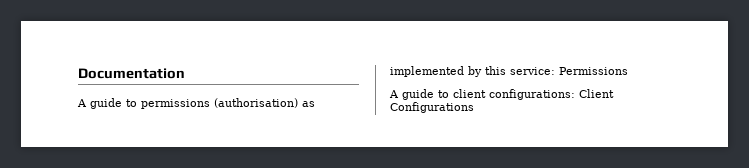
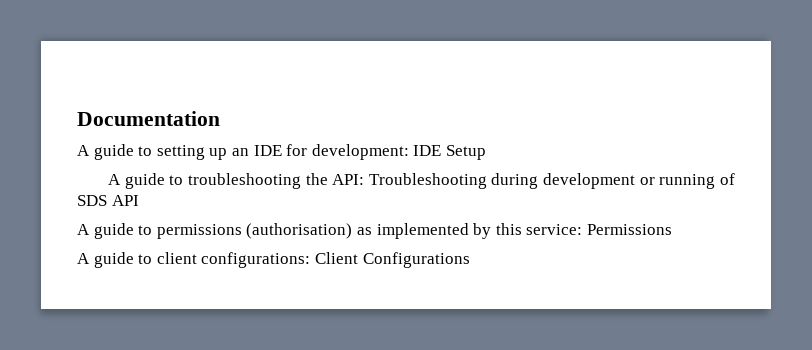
+ A guide to setting up an IDE for development: IDE Setup
+ A guide to troubleshooting the API: Troubleshooting during development or running of SDS API

